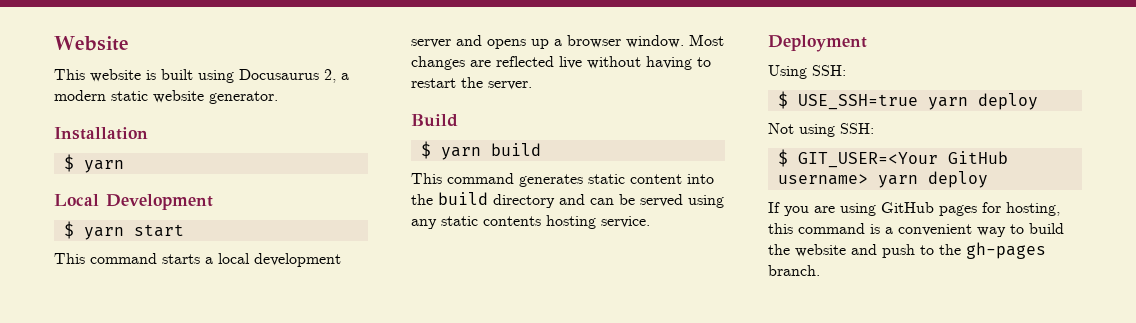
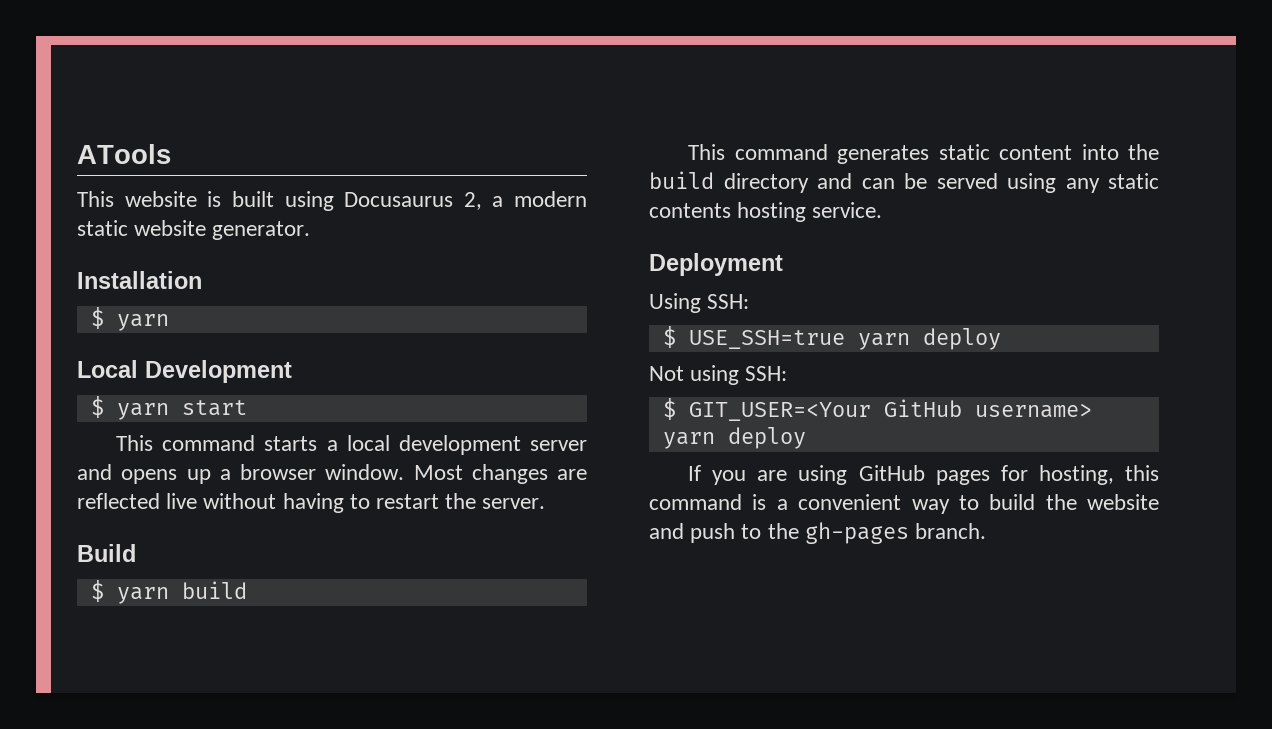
- Website
+ ATools

